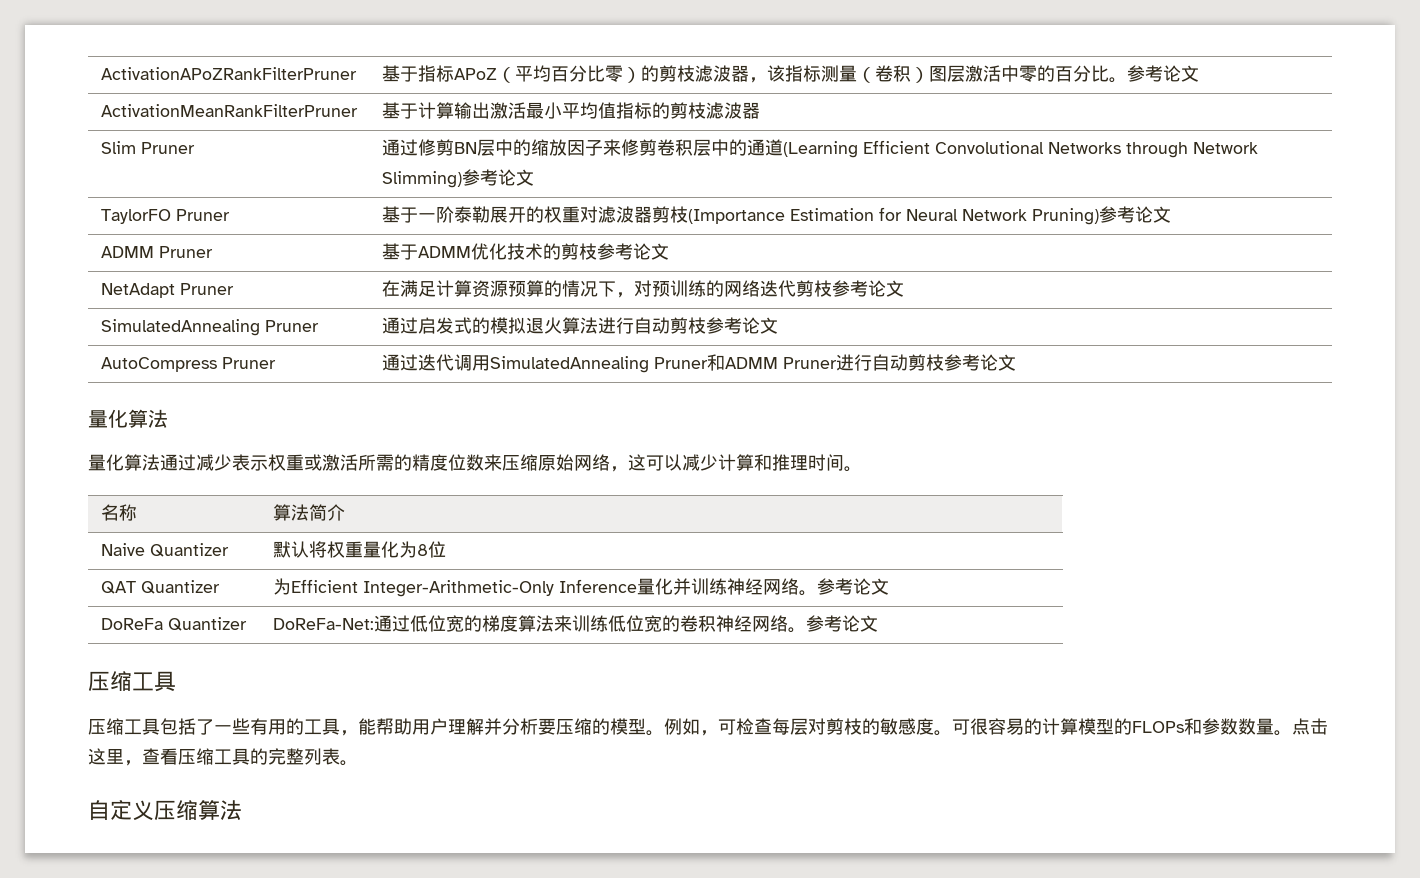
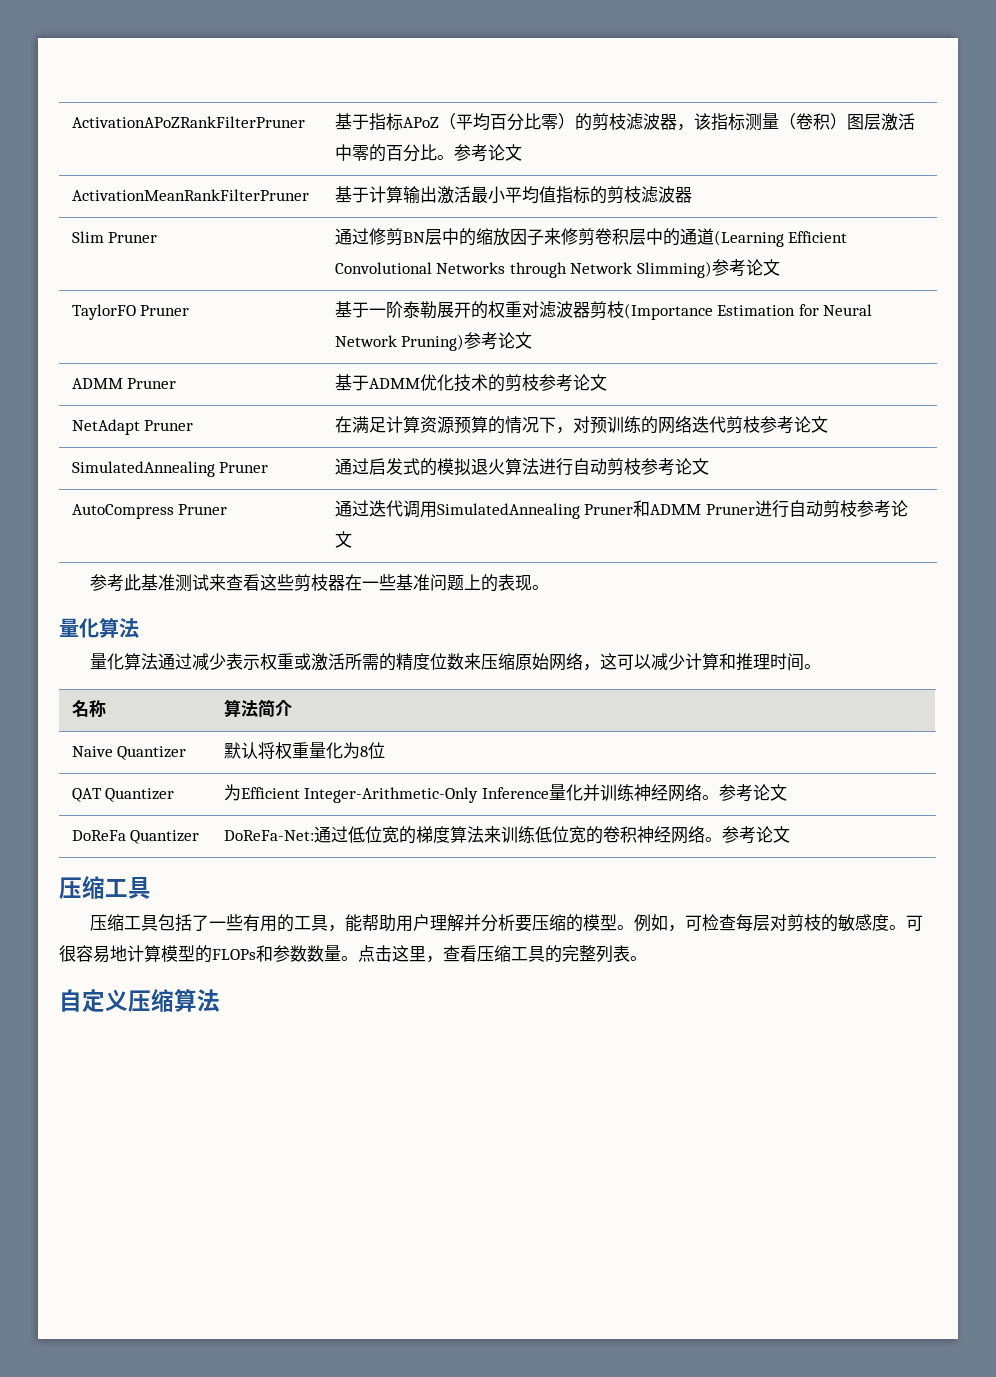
+ 参考此基准测试来查看这些剪枝器在一些基准问题上的表现。
- 可很容易的计算模型的FLOPs和参数数量。
+ 可很容易地计算模型的FLOPs和参数数量。

